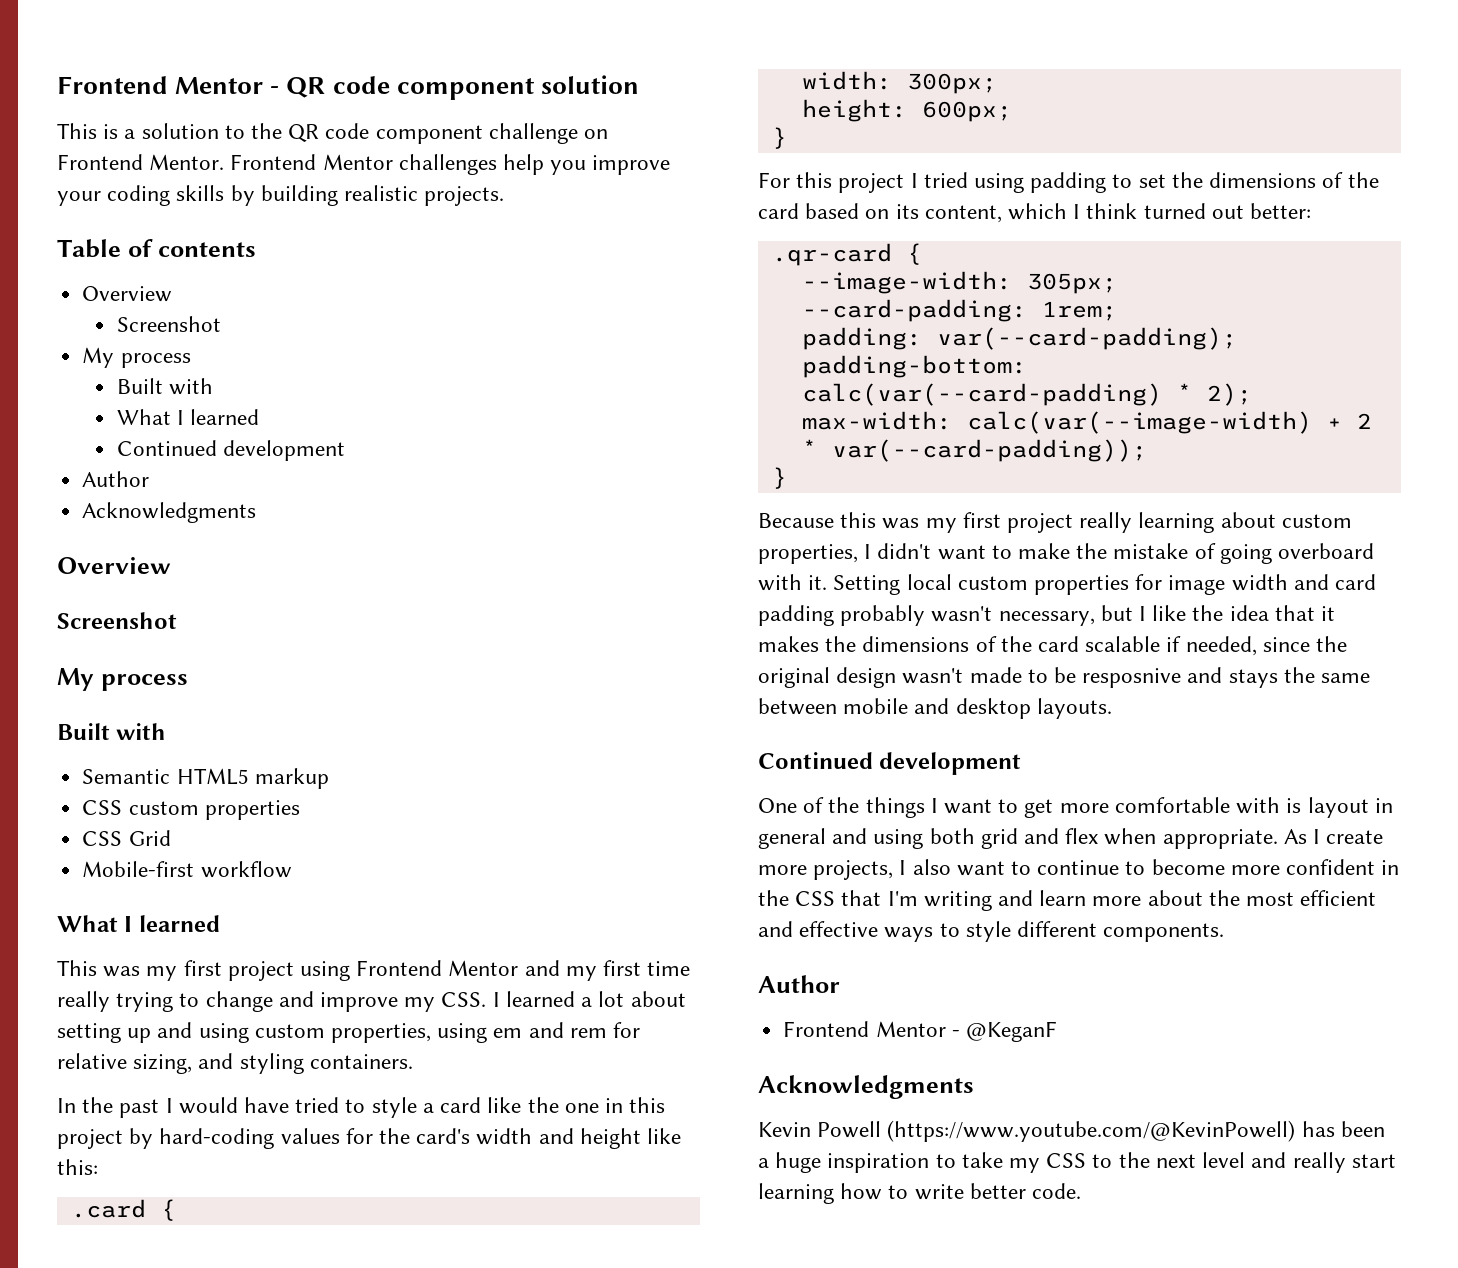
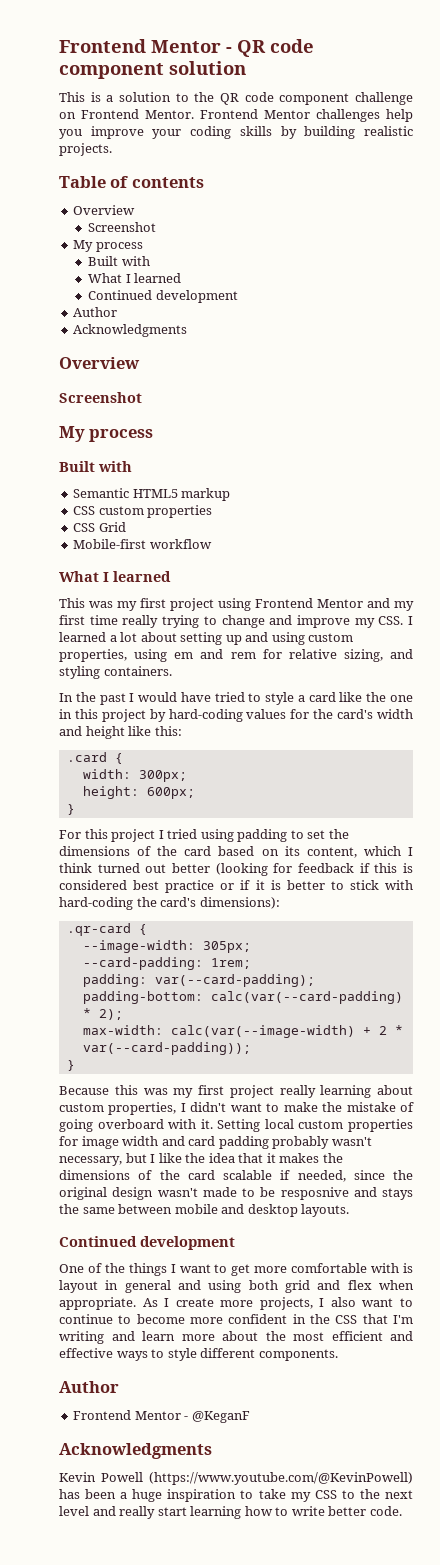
- For this project I tried using padding to set the dimensions of the card based on its content, which I think turned out better:
+ For this project I tried using padding to set the dimensions of the card based on its content, which I think turned out better (looking for feedback if this is considered best practice or if it is better to stick with hard-coding the card's dimensions):

